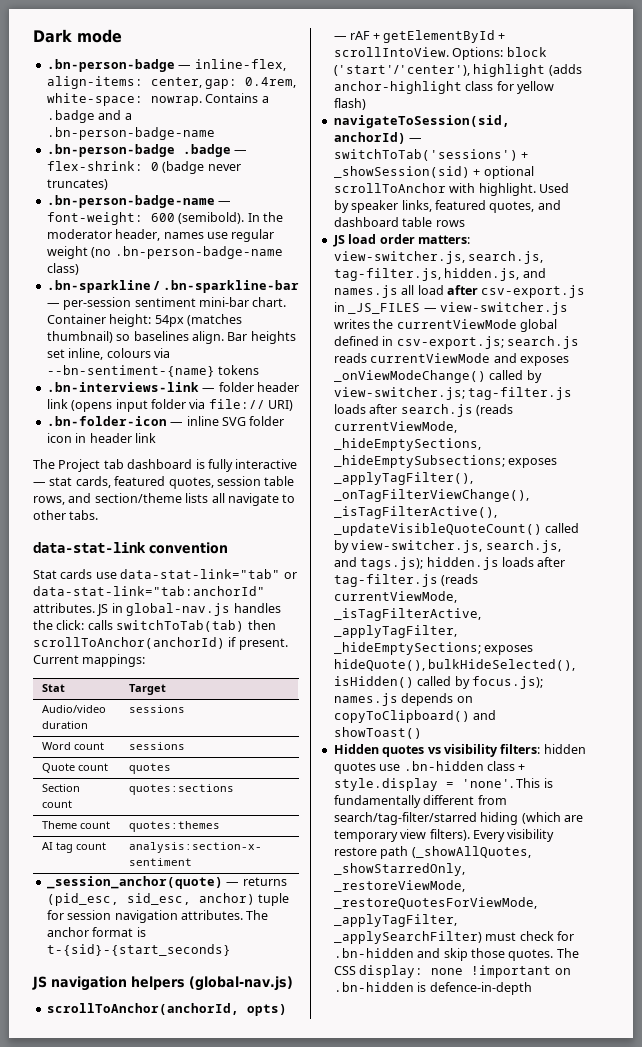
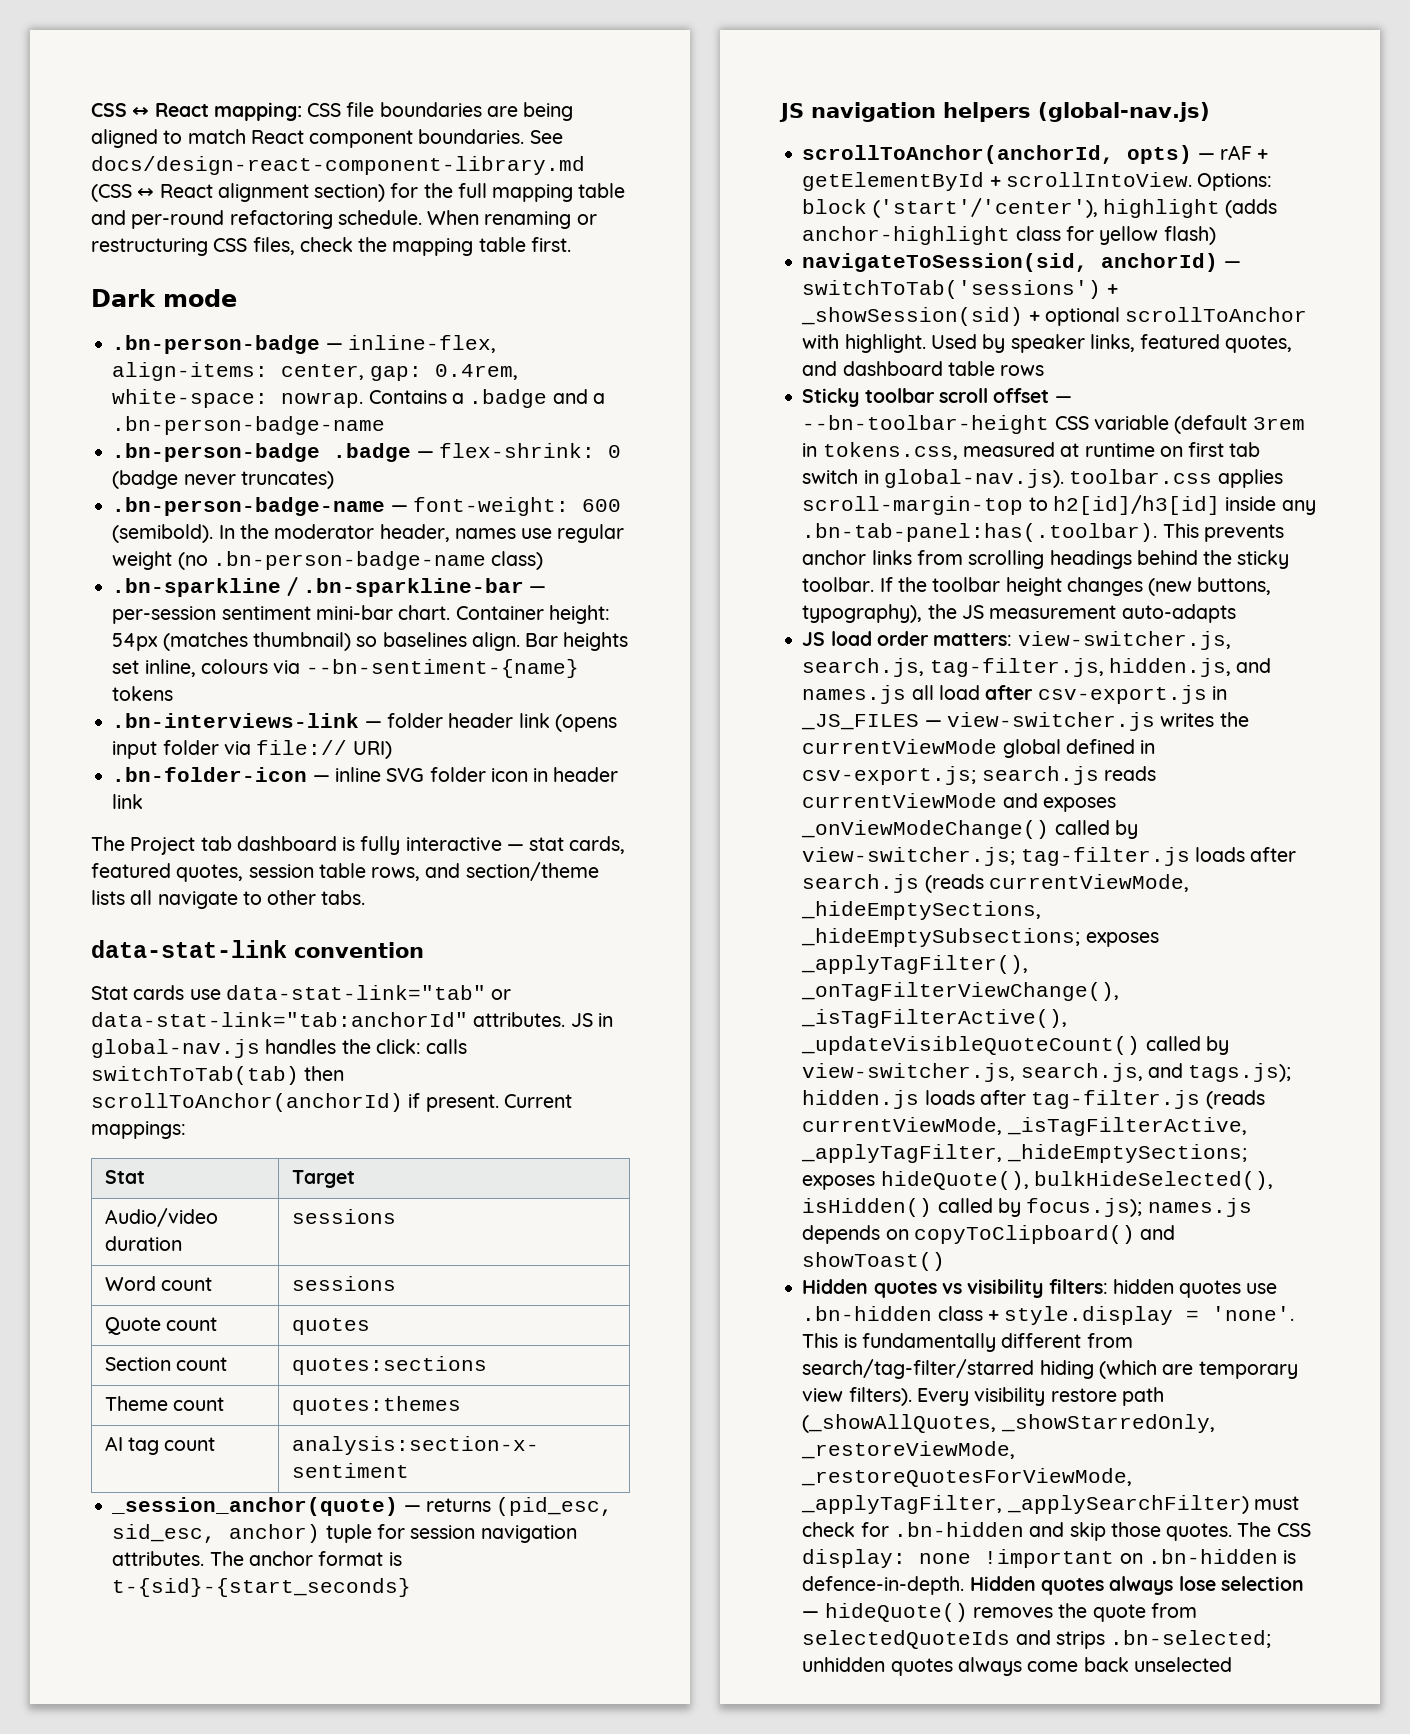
+ CSS ↔ React mapping: CSS file boundaries are being aligned to match React component boundaries. See docs/design-react-component-library.md (CSS ↔ React alignment section) for the full mapping table and per-round refactoring schedule. When renaming or restructuring CSS files, check the mapping table first.
+ Sticky toolbar scroll offset — --bn-toolbar-height CSS variable (default 3rem in tokens.css, measured at runtime on first tab switch in global-nav.js). toolbar.css applies scroll-margin-top to h2[id]/h3[id] inside any .bn-tab-panel:has(.toolbar). This prevents anchor links from scrolling headings behind the sticky toolbar. If the toolbar height changes (new buttons, typography), the JS measurement auto-adapts
- The CSS display: none !important on .bn-hidden is defence-in-depth
+ The CSS display: none !important on .bn-hidden is defence-in-depth. Hidden quotes always lose selection — hideQuote() removes the quote from selectedQuoteIds and strips .bn-selected; unhidden quotes always come back unselected

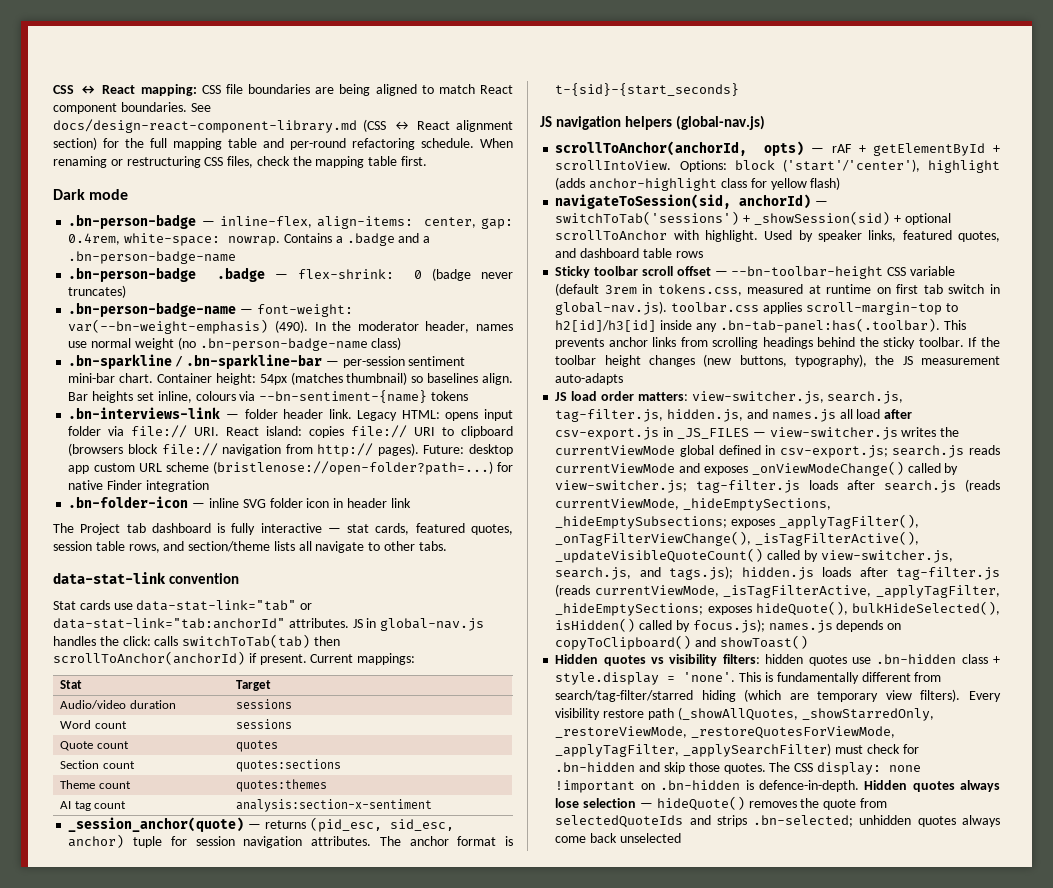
- .bn-person-badge-name — font-weight: 600 (semibold).
+ .bn-person-badge-name — font-weight: var(--bn-weight-emphasis) (490).
- In the moderator header, names use regular weight (no .bn-person-badge-name class)
+ In the moderator header, names use normal weight (no .bn-person-badge-name class)
- .bn-interviews-link — folder header link (opens input folder via file:// URI)
+ .bn-interviews-link — folder header link. Legacy HTML: opens input folder via file:// URI. React island: copies file:// URI to clipboard (browsers block file:// navigation from http:// pages). Future: desktop app custom URL scheme (bristlenose://open-folder?path=...) for native Finder integration

